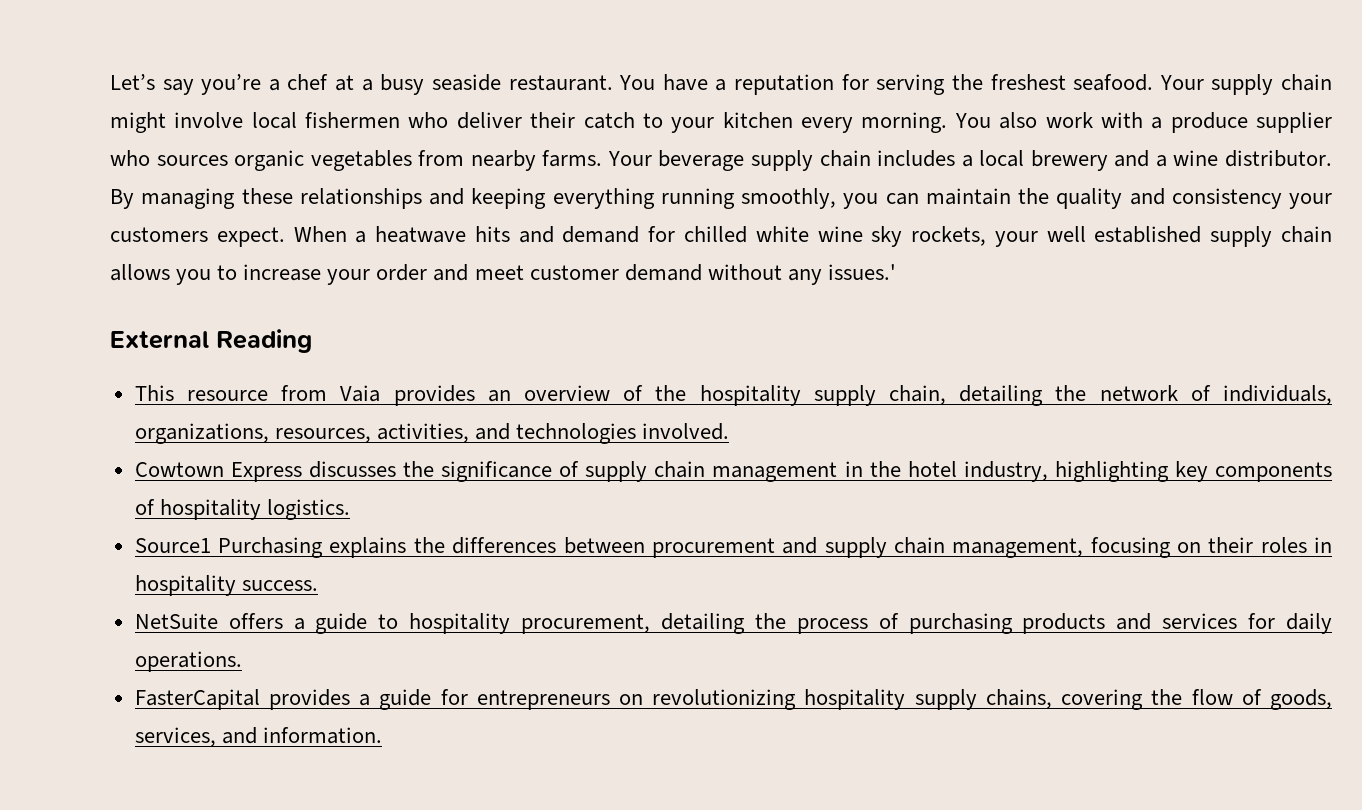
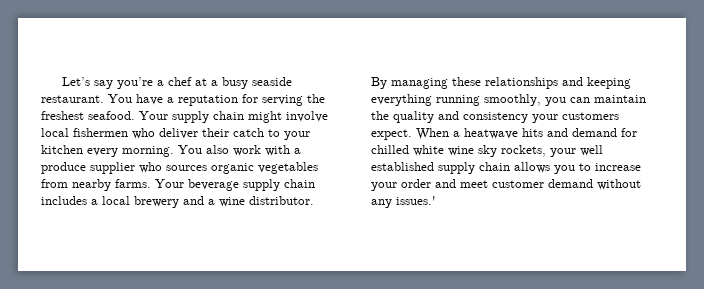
- External Reading
- This resource from Vaia provides an overview of the hospitality supply chain, detailing the network of individuals, organizations, resources, activities, and technologies involved.
- Cowtown Express discusses the significance of supply chain management in the hotel industry, highlighting key components of hospitality logistics.
- Source1 Purchasing explains the differences between procurement and supply chain management, focusing on their roles in hospitality success.
- NetSuite offers a guide to hospitality procurement, detailing the process of purchasing products and services for daily operations.
- FasterCapital provides a guide for entrepreneurs on revolutionizing hospitality supply chains, covering the flow of goods, services, and information.

